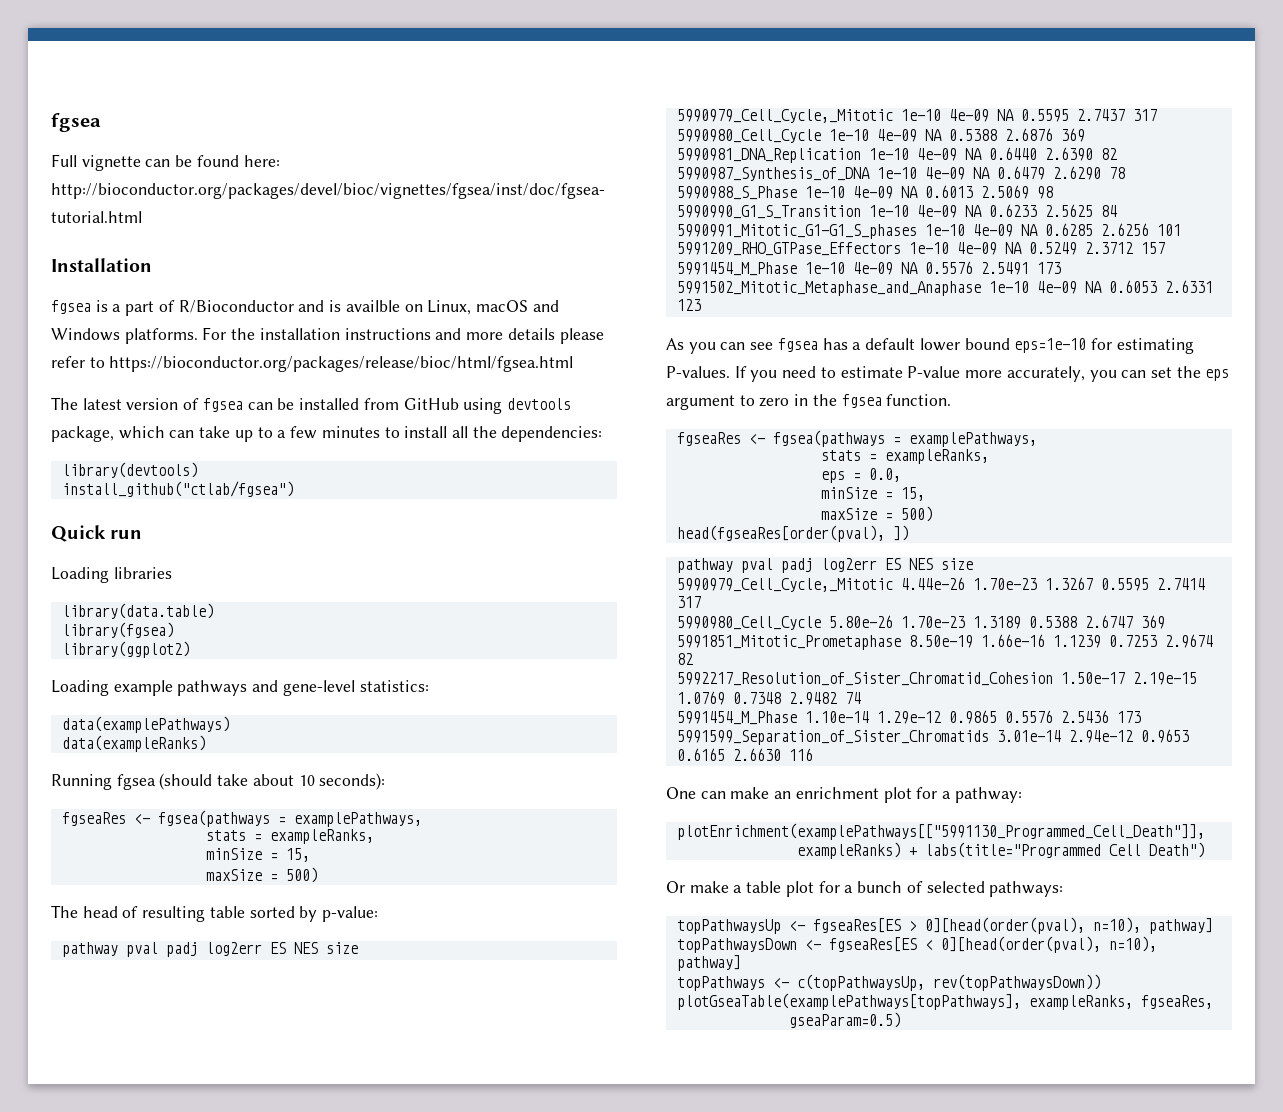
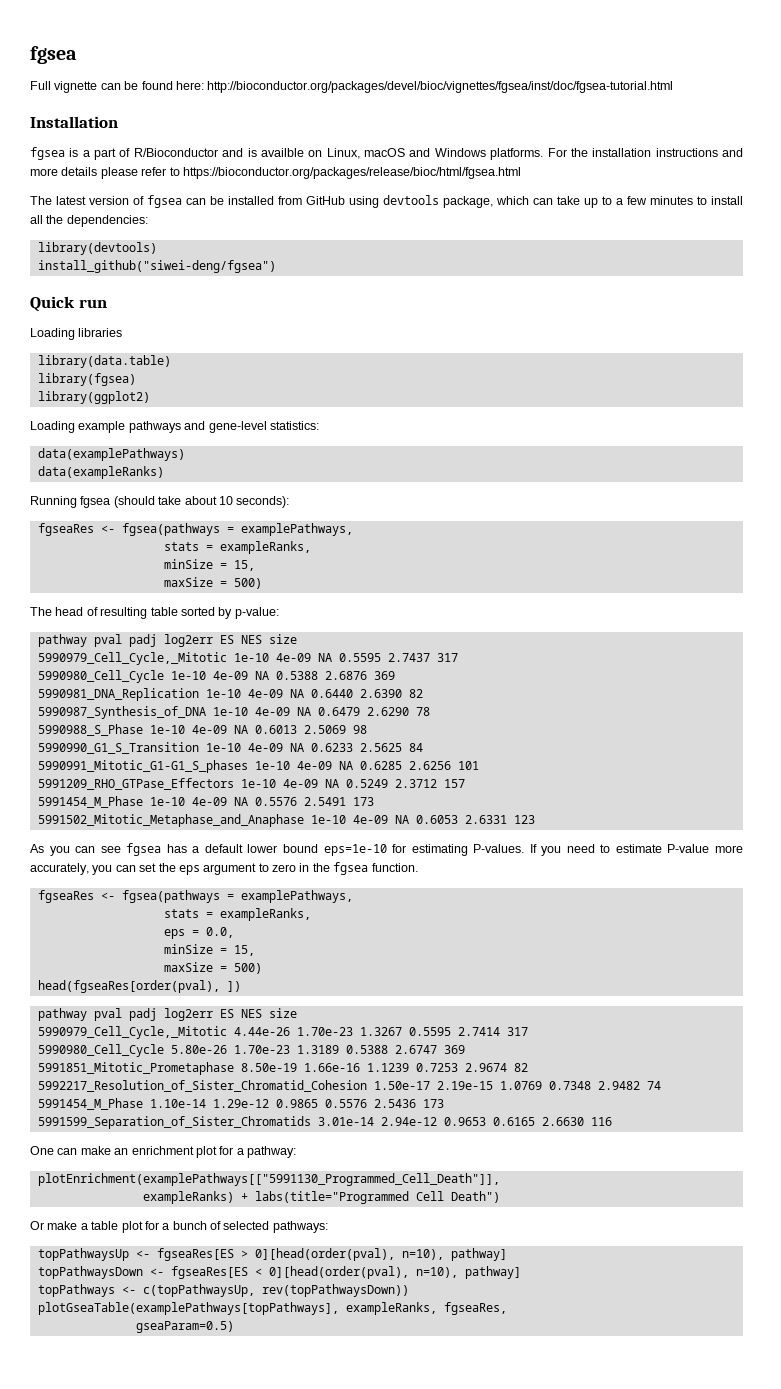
- install_github("ctlab/fgsea")
+ install_github("siwei-deng/fgsea")

